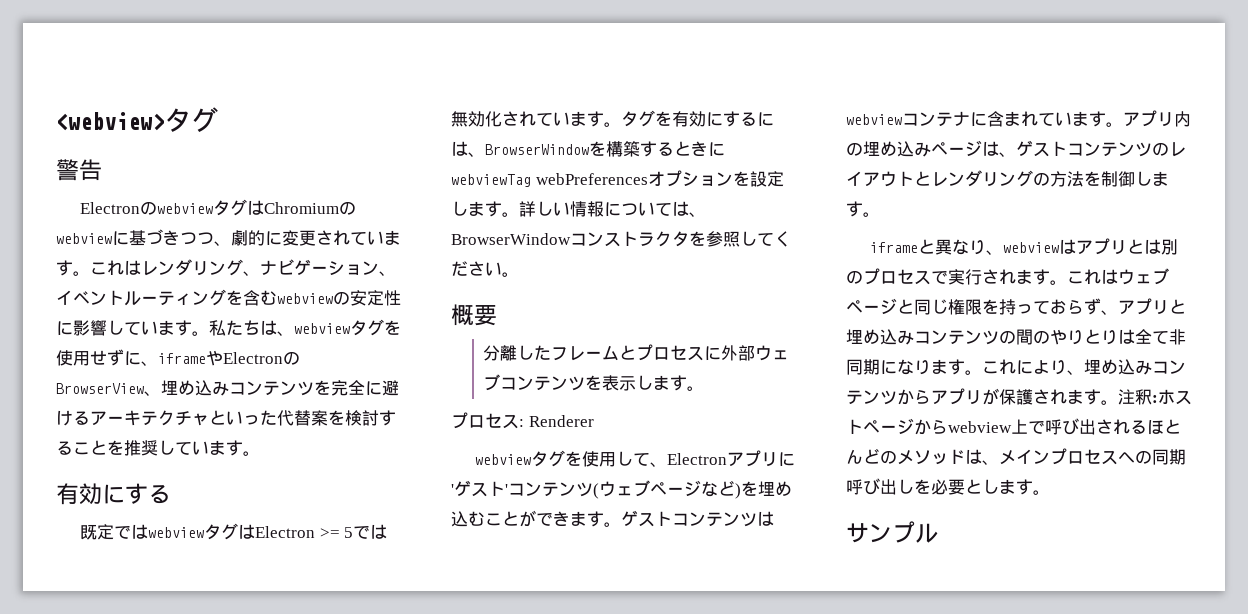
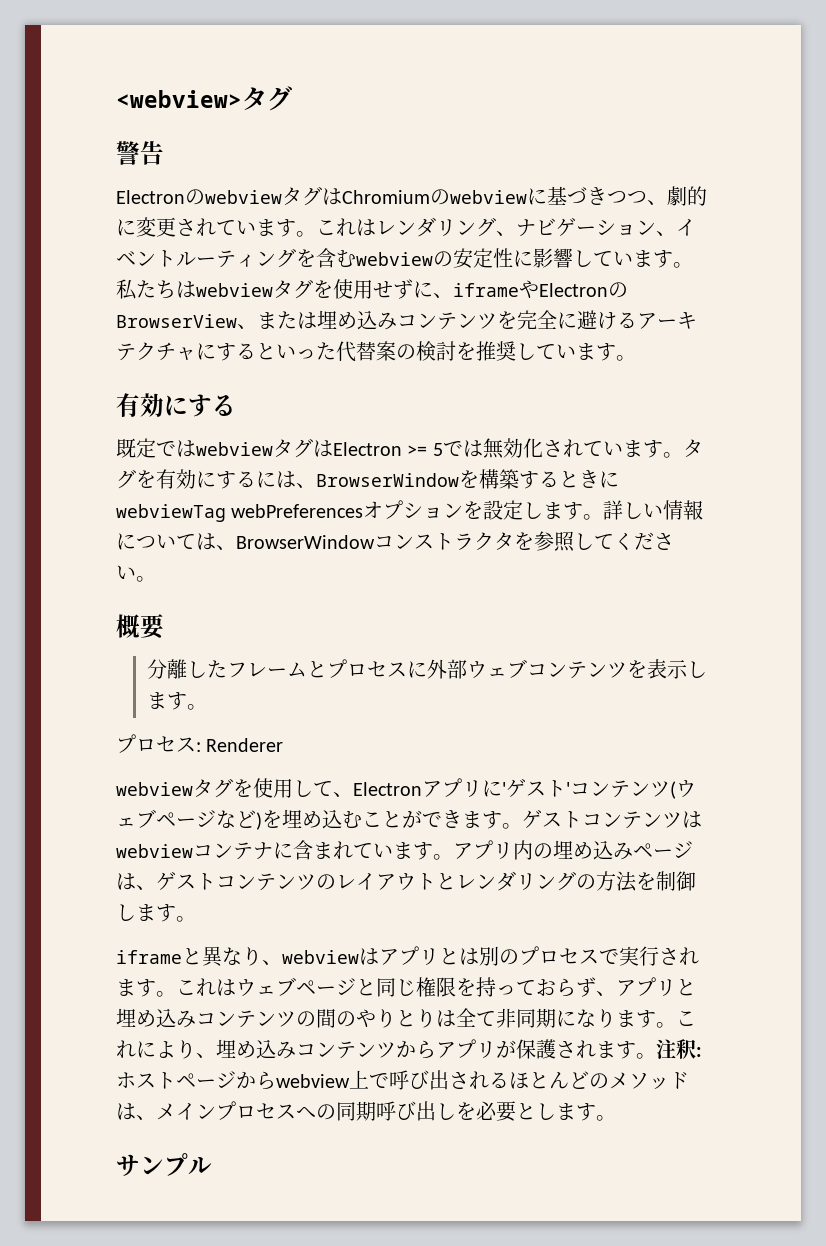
- 私たちは、webviewタグを使用せずに、iframeやElectronのBrowserView、埋め込みコンテンツを完全に避けるアーキテクチャといった代替案を検討することを推奨しています。
+ 私たちはwebviewタグを使用せずに、iframeやElectronのBrowserView、または埋め込みコンテンツを完全に避けるアーキテクチャにするといった代替案の検討を推奨しています。

